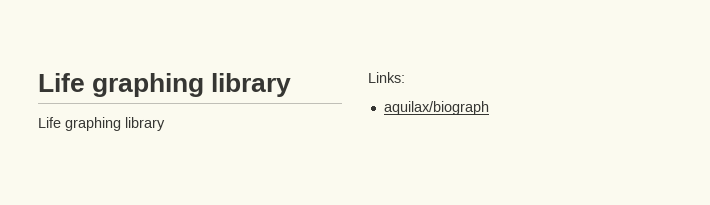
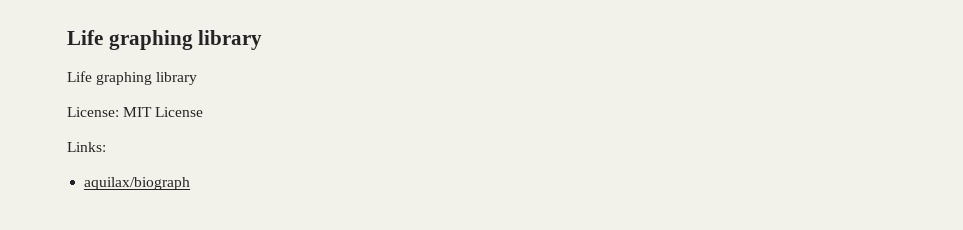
+ License: MIT License

